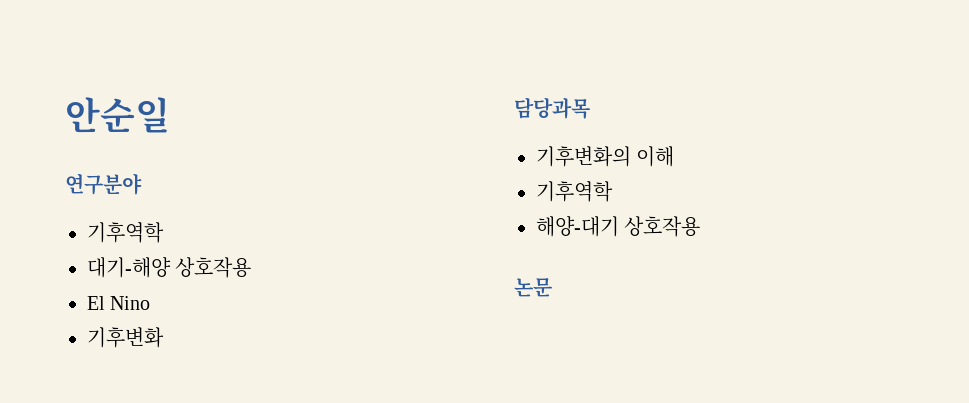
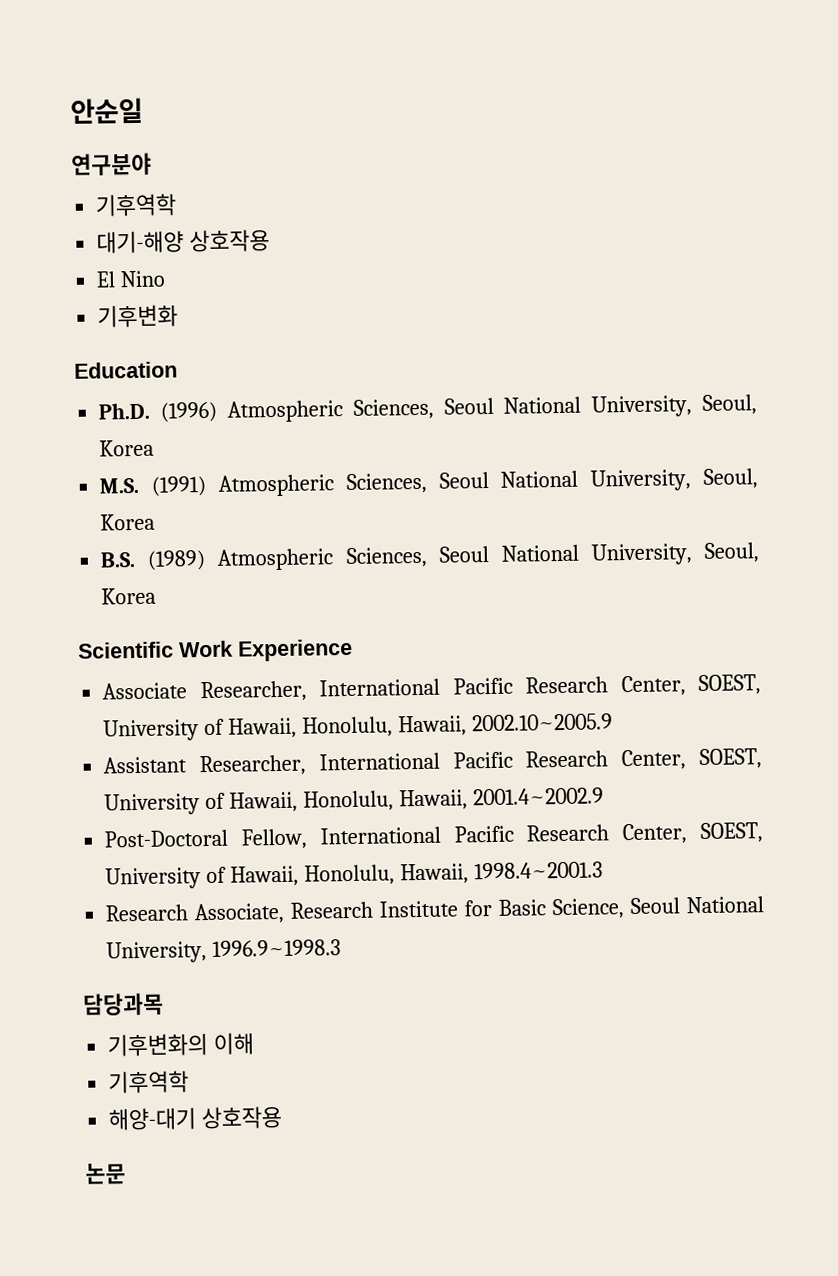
+ Education
+ Ph.D. (1996) Atmospheric Sciences, Seoul National University, Seoul, Korea
+ M.S. (1991) Atmospheric Sciences, Seoul National University, Seoul, Korea
+ B.S. (1989) Atmospheric Sciences, Seoul National University, Seoul, Korea
+ Scientific Work Experience
+ Associate Researcher, International Pacific Research Center, SOEST, University of Hawaii, Honolulu, Hawaii, 2002.10~2005.9
+ Assistant Researcher, International Pacific Research Center, SOEST, University of Hawaii, Honolulu, Hawaii, 2001.4~2002.9
+ Post-Doctoral Fellow, International Pacific Research Center, SOEST, University of Hawaii, Honolulu, Hawaii, 1998.4~2001.3
+ Research Associate, Research Institute for Basic Science, Seoul National University, 1996.9~1998.3

